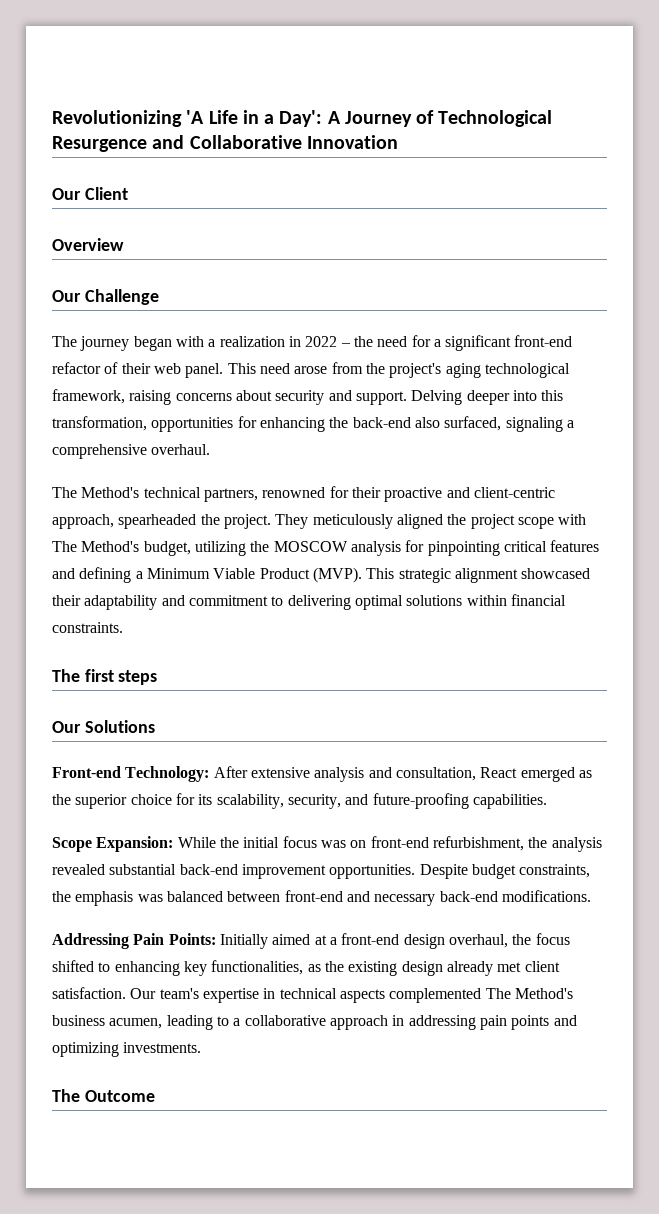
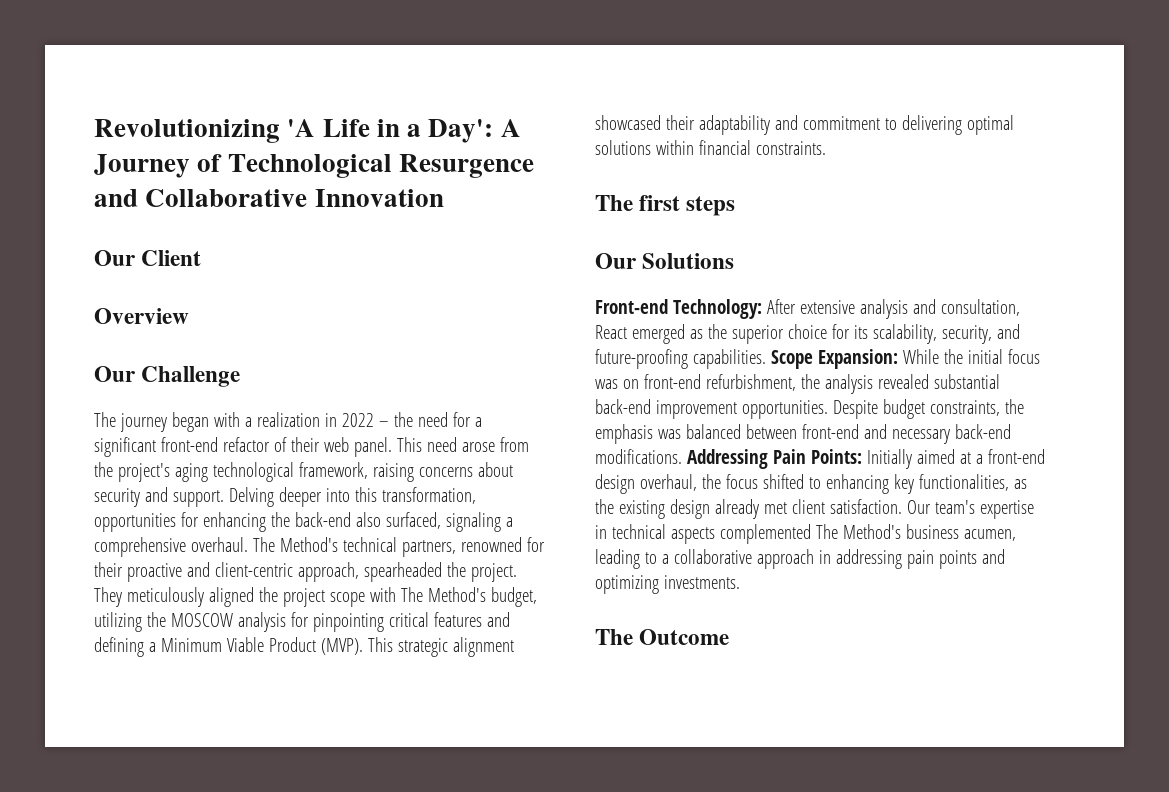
- Delving deeper into this transformation, opportunities for enhancing the back-end also surfaced, signaling a comprehensive overhaul.
- The Method's technical partners, renowned for their proactive and client-centric approach, spearheaded the project.
+ Delving deeper into this transformation, opportunities for enhancing the back-end also surfaced, signaling a comprehensive overhaul. The Method's technical partners, renowned for their proactive and client-centric approach, spearheaded the project.
- Front-end Technology: After extensive analysis and consultation, React emerged as the superior choice for its scalability, security, and future-proofing capabilities.
- Scope Expansion: While the initial focus was on front-end refurbishment, the analysis revealed substantial back-end improvement opportunities.
+ Front-end Technology: After extensive analysis and consultation, React emerged as the superior choice for its scalability, security, and future-proofing capabilities. Scope Expansion: While the initial focus was on front-end refurbishment, the analysis revealed substantial back-end improvement opportunities.
- Despite budget constraints, the emphasis was balanced between front-end and necessary back-end modifications.
- Addressing Pain Points: Initially aimed at a front-end design overhaul, the focus shifted to enhancing key functionalities, as the existing design already met client satisfaction.
+ Despite budget constraints, the emphasis was balanced between front-end and necessary back-end modifications. Addressing Pain Points: Initially aimed at a front-end design overhaul, the focus shifted to enhancing key functionalities, as the existing design already met client satisfaction.

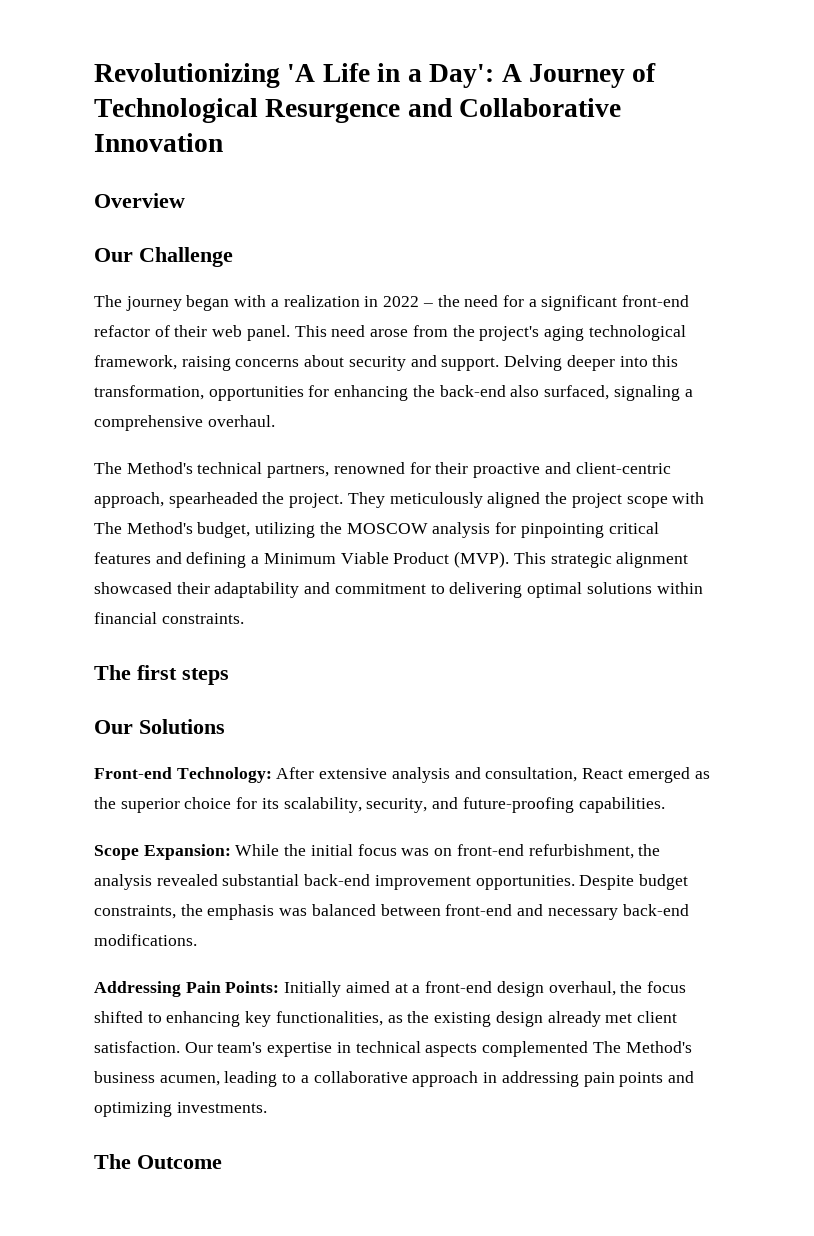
- Our Client
- Delving deeper into this transformation, opportunities for enhancing the back-end also surfaced, signaling a comprehensive overhaul. The Method's technical partners, renowned for their proactive and client-centric approach, spearheaded the project.
+ Delving deeper into this transformation, opportunities for enhancing the back-end also surfaced, signaling a comprehensive overhaul.
+ The Method's technical partners, renowned for their proactive and client-centric approach, spearheaded the project.
- Front-end Technology: After extensive analysis and consultation, React emerged as the superior choice for its scalability, security, and future-proofing capabilities. Scope Expansion: While the initial focus was on front-end refurbishment, the analysis revealed substantial back-end improvement opportunities.
+ Front-end Technology: After extensive analysis and consultation, React emerged as the superior choice for its scalability, security, and future-proofing capabilities.
+ Scope Expansion: While the initial focus was on front-end refurbishment, the analysis revealed substantial back-end improvement opportunities.
- Despite budget constraints, the emphasis was balanced between front-end and necessary back-end modifications. Addressing Pain Points: Initially aimed at a front-end design overhaul, the focus shifted to enhancing key functionalities, as the existing design already met client satisfaction.
+ Despite budget constraints, the emphasis was balanced between front-end and necessary back-end modifications.
+ Addressing Pain Points: Initially aimed at a front-end design overhaul, the focus shifted to enhancing key functionalities, as the existing design already met client satisfaction.

